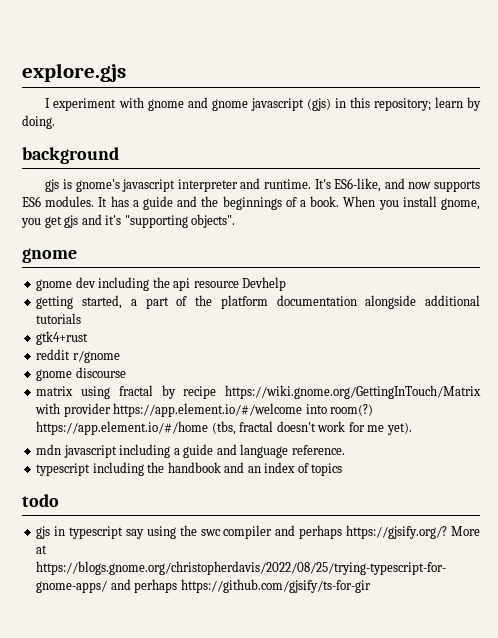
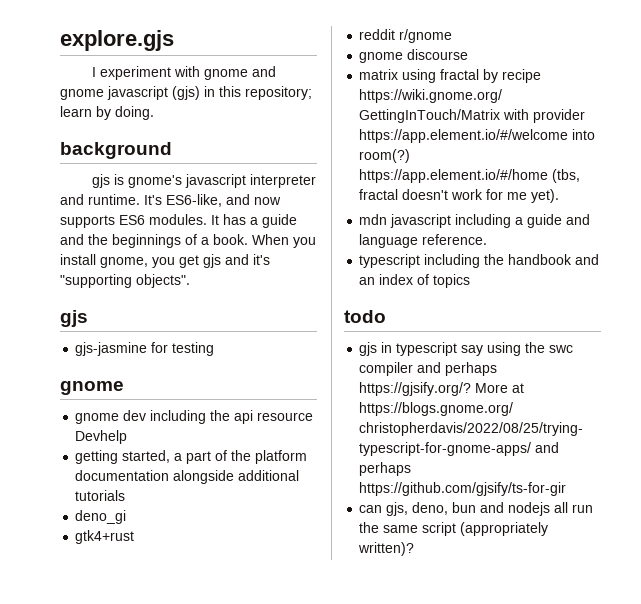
  When you install gnome, you get gjs and it's "supporting objects".
+ gjs
+ gjs-jasmine for testing
+ deno_gi
+ can gjs, deno, bun and nodejs all run the same script (appropriately written)?

